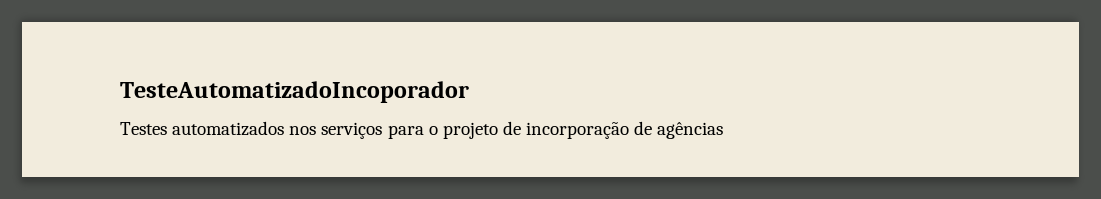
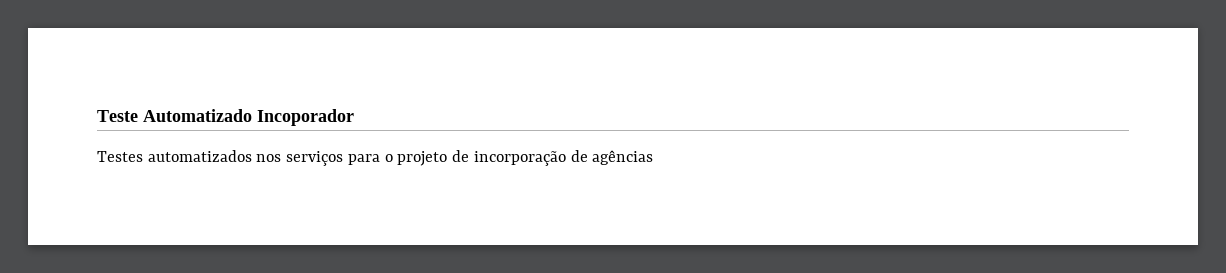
- TesteAutomatizadoIncoporador
+ Teste Automatizado Incoporador

